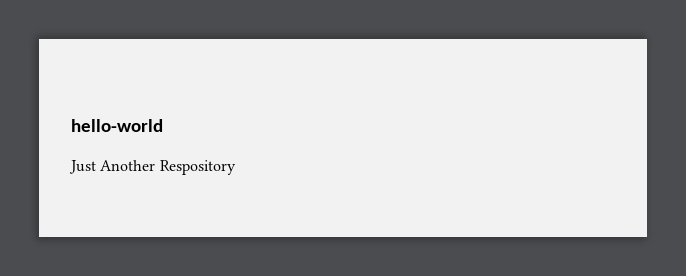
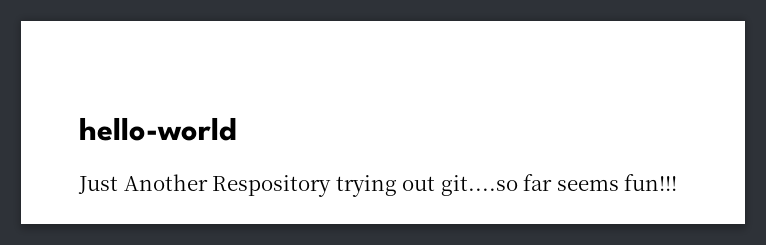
- Just Another Respository
+ Just Another Respository trying out git....so far seems fun!!!

